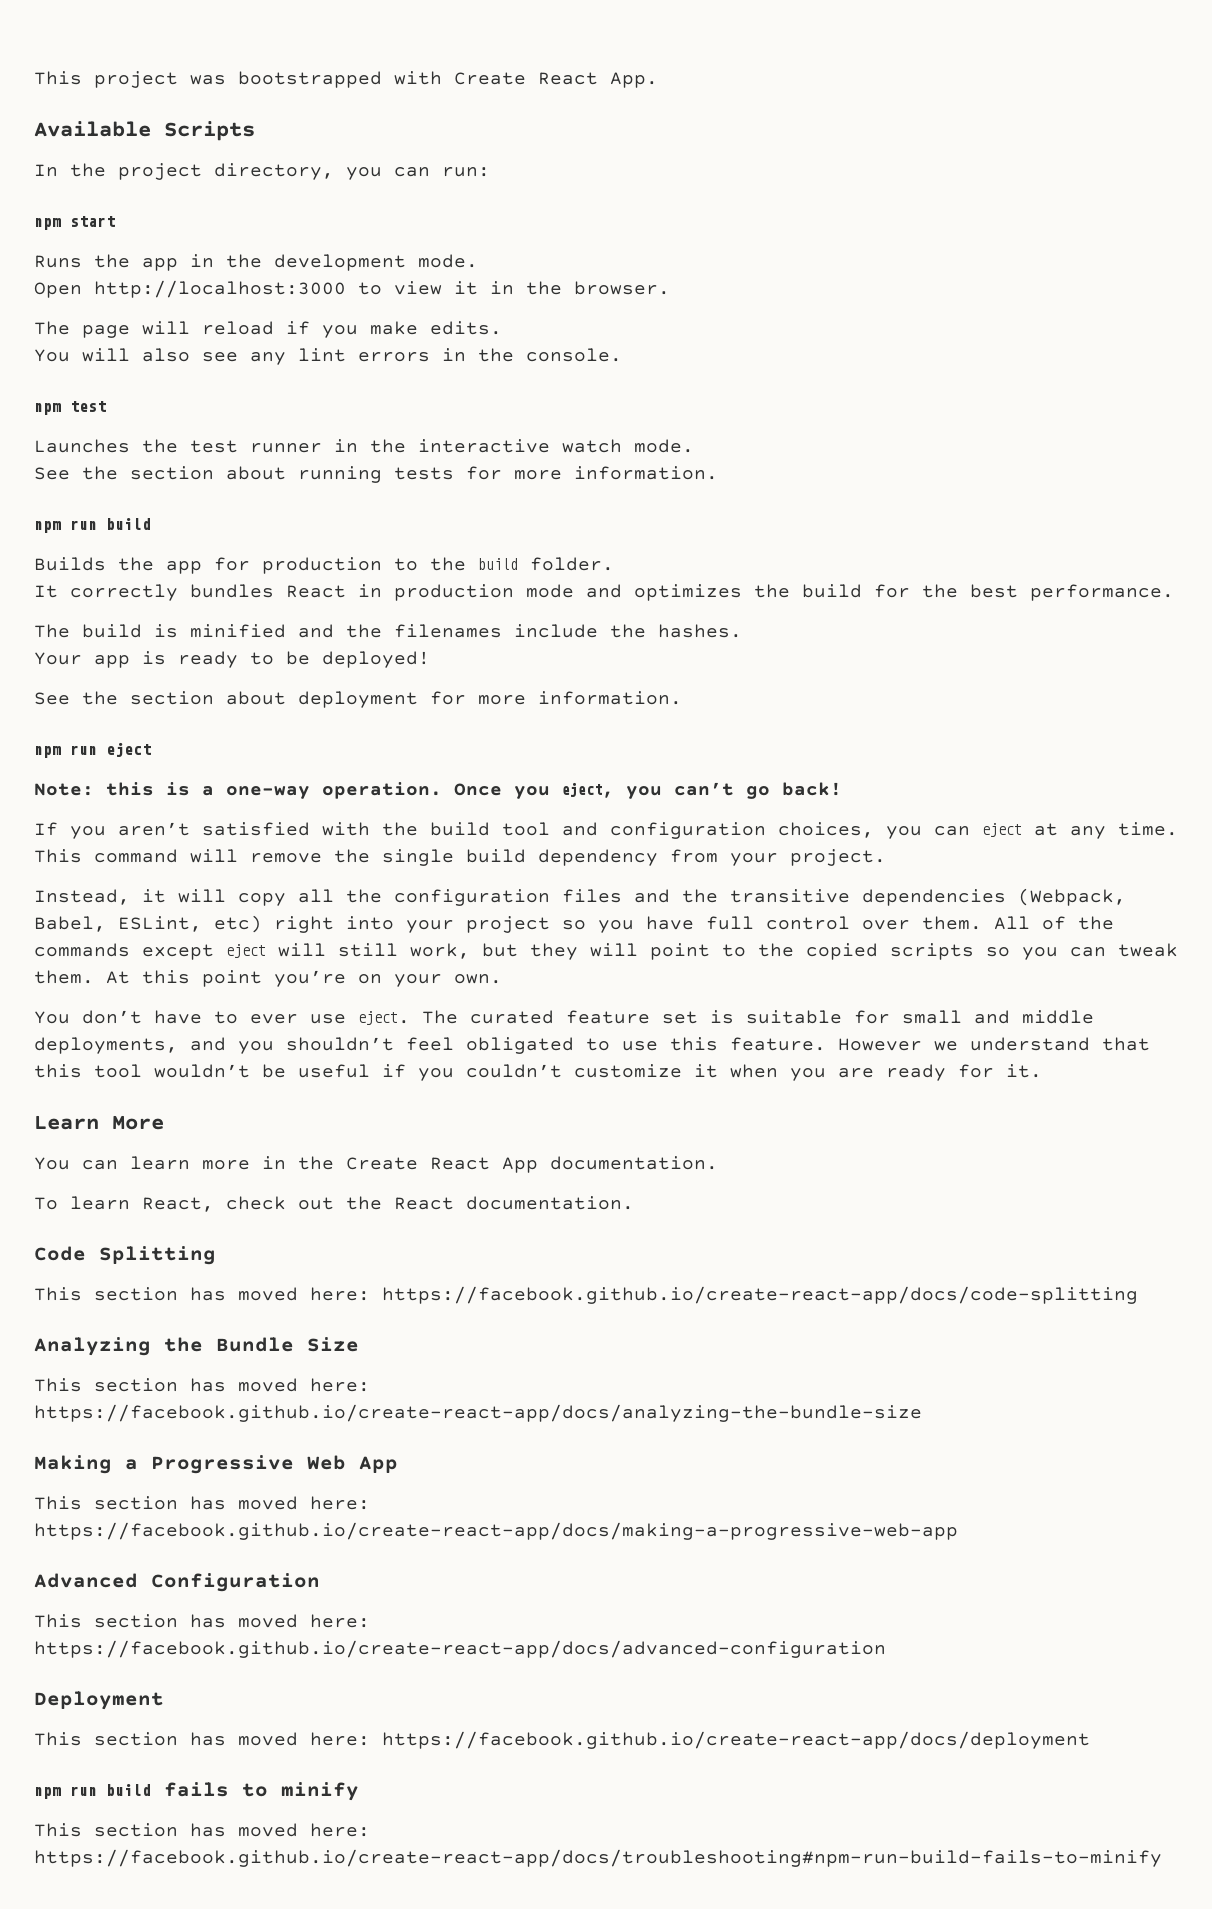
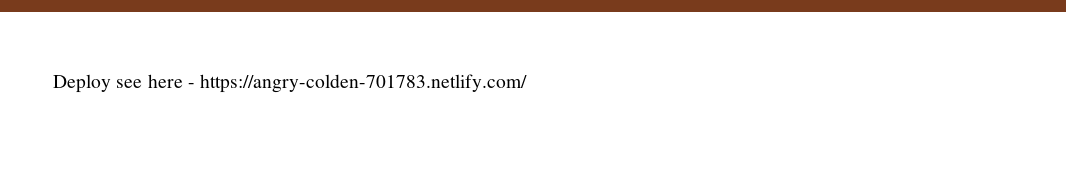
- This project was bootstrapped with Create React App.
- Available Scripts
- In the project directory, you can run:
- npm start
- Runs the app in the development mode.
- Open http://localhost:3000 to view it in the browser.
- The page will reload if you make edits.
- You will also see any lint errors in the console.
- npm test
- Launches the test runner in the interactive watch mode.
- See the section about running tests for more information.
- npm run build
- Builds the app for production to the build folder.
- It correctly bundles React in production mode and optimizes the build for the best performance.
- The build is minified and the filenames include the hashes.
- Your app is ready to be deployed!
- See the section about deployment for more information.
- npm run eject
- Note: this is a one-way operation. Once you eject, you can’t go back!
- If you aren’t satisfied with the build tool and configuration choices, you can eject at any time. This command will remove the single build dependency from your project.
- Instead, it will copy all the configuration files and the transitive dependencies (Webpack, Babel, ESLint, etc) right into your project so you have full control over them. All of the commands except eject will still work, but they will point to the copied scripts so you can tweak them. At this point you’re on your own.
- You don’t have to ever use eject. The curated feature set is suitable for small and middle deployments, and you shouldn’t feel obligated to use this feature. However we understand that this tool wouldn’t be useful if you couldn’t customize it when you are ready for it.
- Learn More
- You can learn more in the Create React App documentation.
- To learn React, check out the React documentation.
- Code Splitting
- This section has moved here: https://facebook.github.io/create-react-app/docs/code-splitting
- Analyzing the Bundle Size
- This section has moved here: https://facebook.github.io/create-react-app/docs/analyzing-the-bundle-size
- Making a Progressive Web App
- This section has moved here: https://facebook.github.io/create-react-app/docs/making-a-progressive-web-app
- Advanced Configuration
- This section has moved here: https://facebook.github.io/create-react-app/docs/advanced-configuration
- Deployment
- This section has moved here: https://facebook.github.io/create-react-app/docs/deployment
- npm run build fails to minify
- This section has moved here: https://facebook.github.io/create-react-app/docs/troubleshooting#npm-run-build-fails-to-minify
+ Deploy see here - https://angry-colden-701783.netlify.com/

